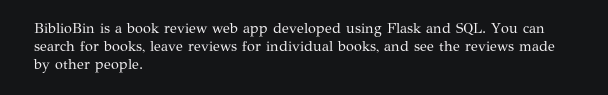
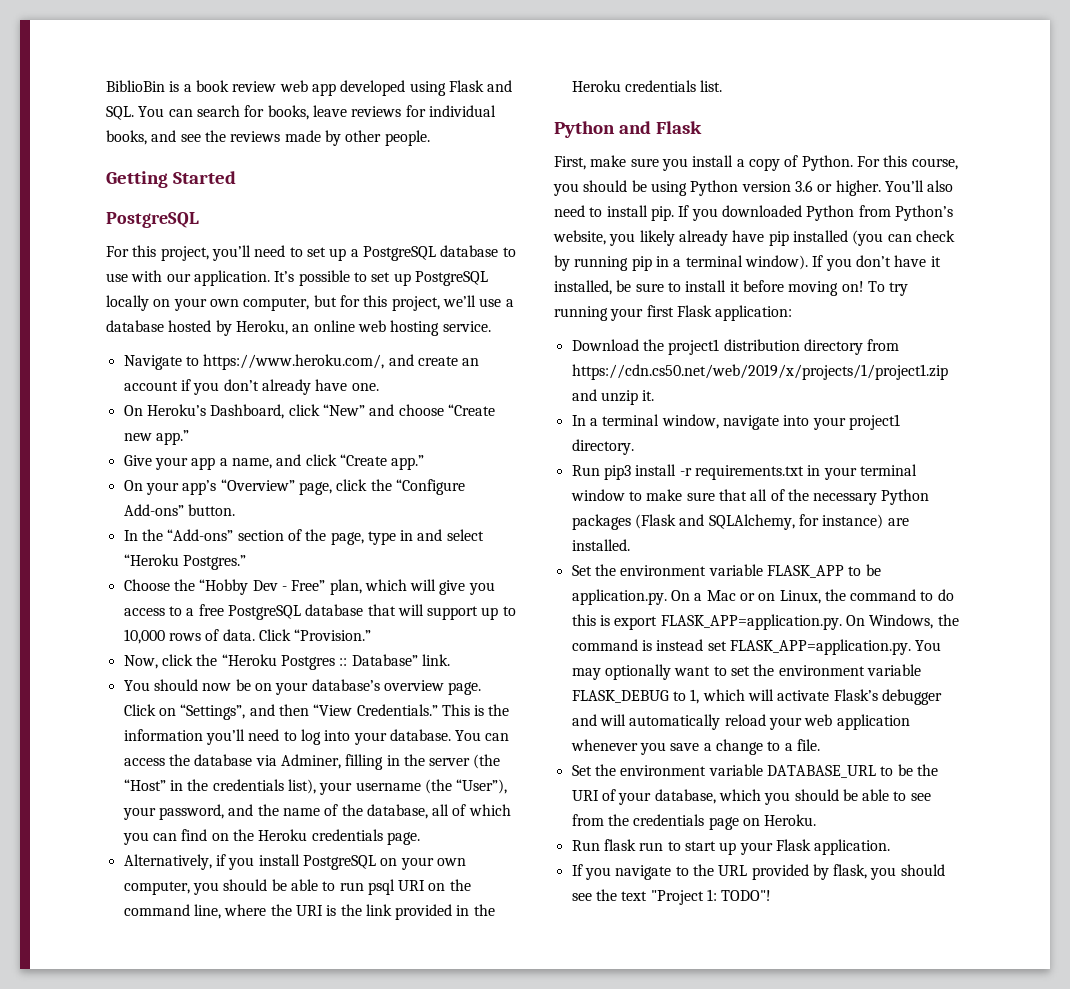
+ Getting Started
+ PostgreSQL
+ For this project, you’ll need to set up a PostgreSQL database to use with our application. It’s possible to set up PostgreSQL locally on your own computer, but for this project, we’ll use a database hosted by Heroku, an online web hosting service.
+ Navigate to https://www.heroku.com/, and create an account if you don’t already have one.
+ On Heroku’s Dashboard, click “New” and choose “Create new app.”
+ Give your app a name, and click “Create app.”
+ On your app’s “Overview” page, click the “Configure Add-ons” button.
+ In the “Add-ons” section of the page, type in and select “Heroku Postgres.”
+ Choose the “Hobby Dev - Free” plan, which will give you access to a free PostgreSQL database that will support up to 10,000 rows of data. Click “Provision.”
+ Now, click the “Heroku Postgres :: Database” link.
+ You should now be on your database’s overview page. Click on “Settings”, and then “View Credentials.” This is the information you’ll need to log into your database. You can access the database via Adminer, filling in the server (the “Host” in the credentials list), your username (the “User”), your password, and the name of the database, all of which you can find on the Heroku credentials page.
+ Alternatively, if you install PostgreSQL on your own computer, you should be able to run psql URI on the command line, where the URI is the link provided in the Heroku credentials list.
+ Python and Flask
+ First, make sure you install a copy of Python. For this course, you should be using Python version 3.6 or higher. You’ll also need to install pip. If you downloaded Python from Python’s website, you likely already have pip installed (you can check by running pip in a terminal window). If you don’t have it installed, be sure to install it before moving on! To try running your first Flask application:
+ Download the project1 distribution directory from https://cdn.cs50.net/web/2019/x/projects/1/project1.zip and unzip it.
+ In a terminal window, navigate into your project1 directory.
+ Run pip3 install -r requirements.txt in your terminal window to make sure that all of the necessary Python packages (Flask and SQLAlchemy, for instance) are installed.
+ Set the environment variable FLASK_APP to be application.py. On a Mac or on Linux, the command to do this is export FLASK_APP=application.py. On Windows, the command is instead set FLASK_APP=application.py. You may optionally want to set the environment variable FLASK_DEBUG to 1, which will activate Flask’s debugger and will automatically reload your web application whenever you save a change to a file.
+ Set the environment variable DATABASE_URL to be the URI of your database, which you should be able to see from the credentials page on Heroku.
+ Run flask run to start up your Flask application.
+ If you navigate to the URL provided by flask, you should see the text "Project 1: TODO"!

